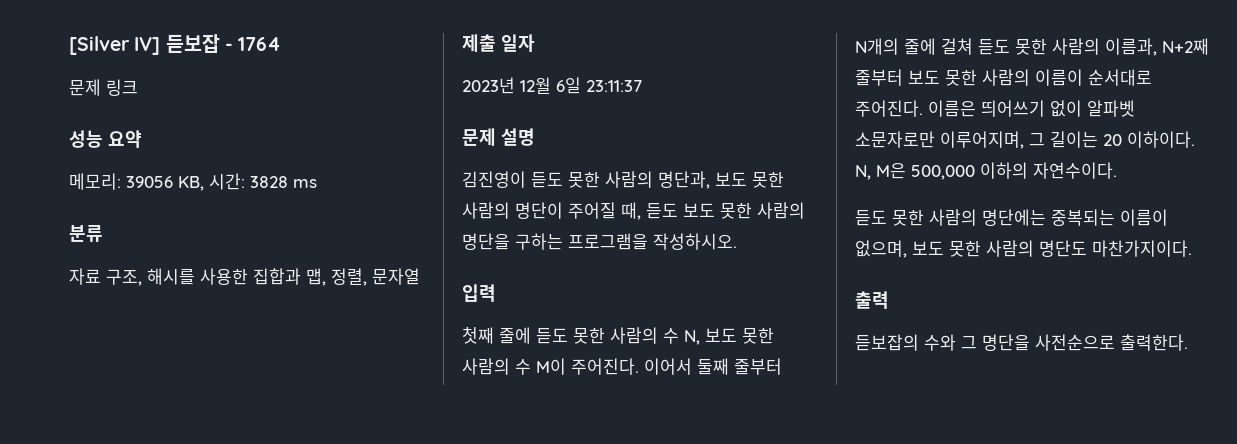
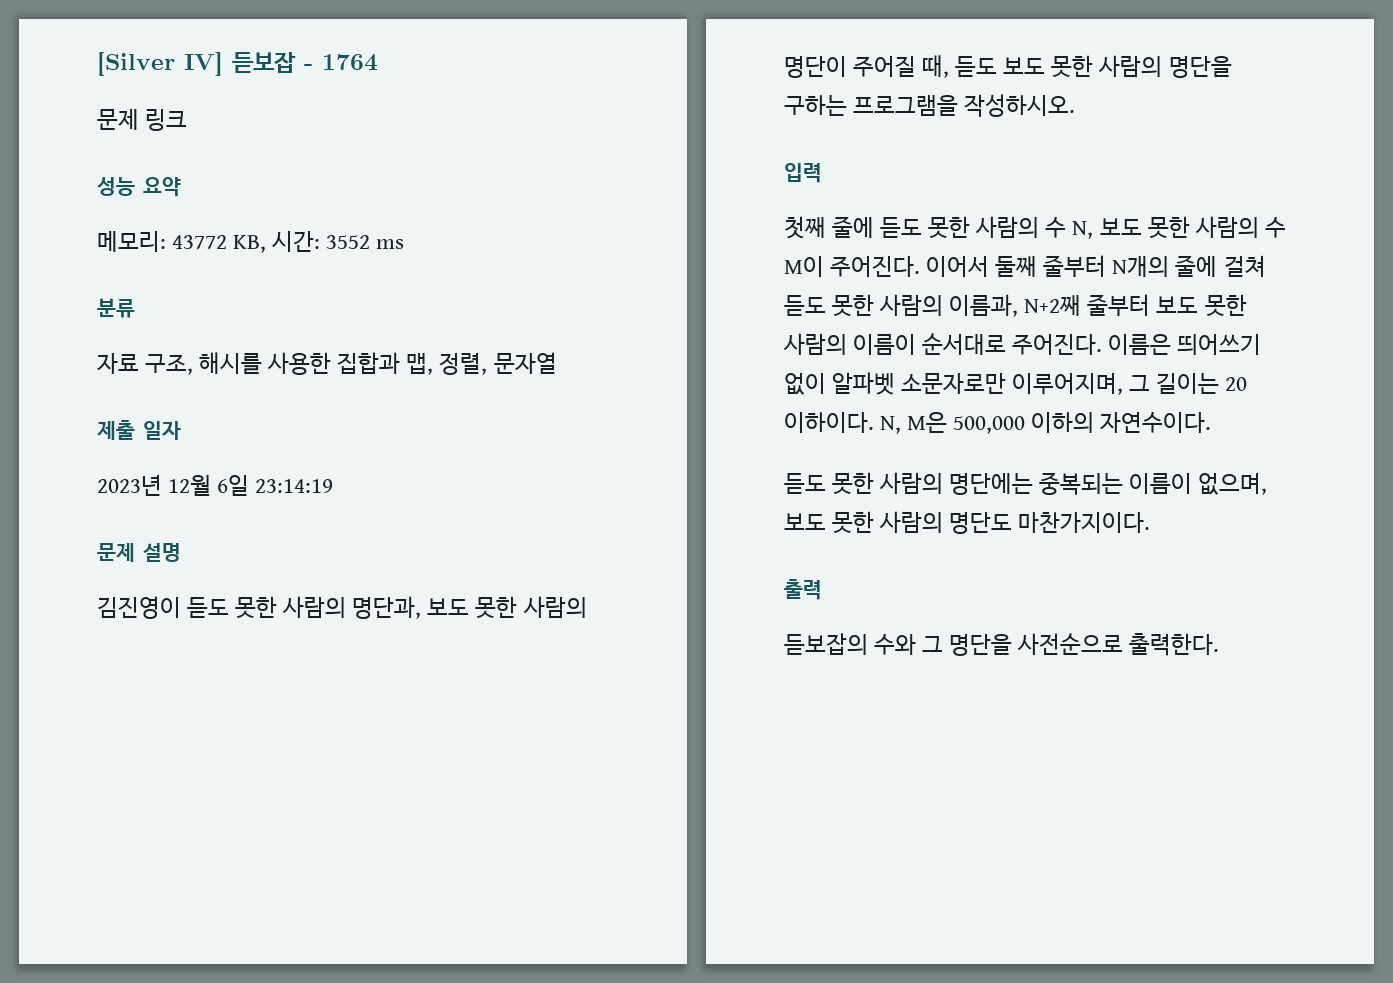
- 메모리: 39056 KB, 시간: 3828 ms
+ 메모리: 43772 KB, 시간: 3552 ms
- 2023년 12월 6일 23:11:37
+ 2023년 12월 6일 23:14:19

